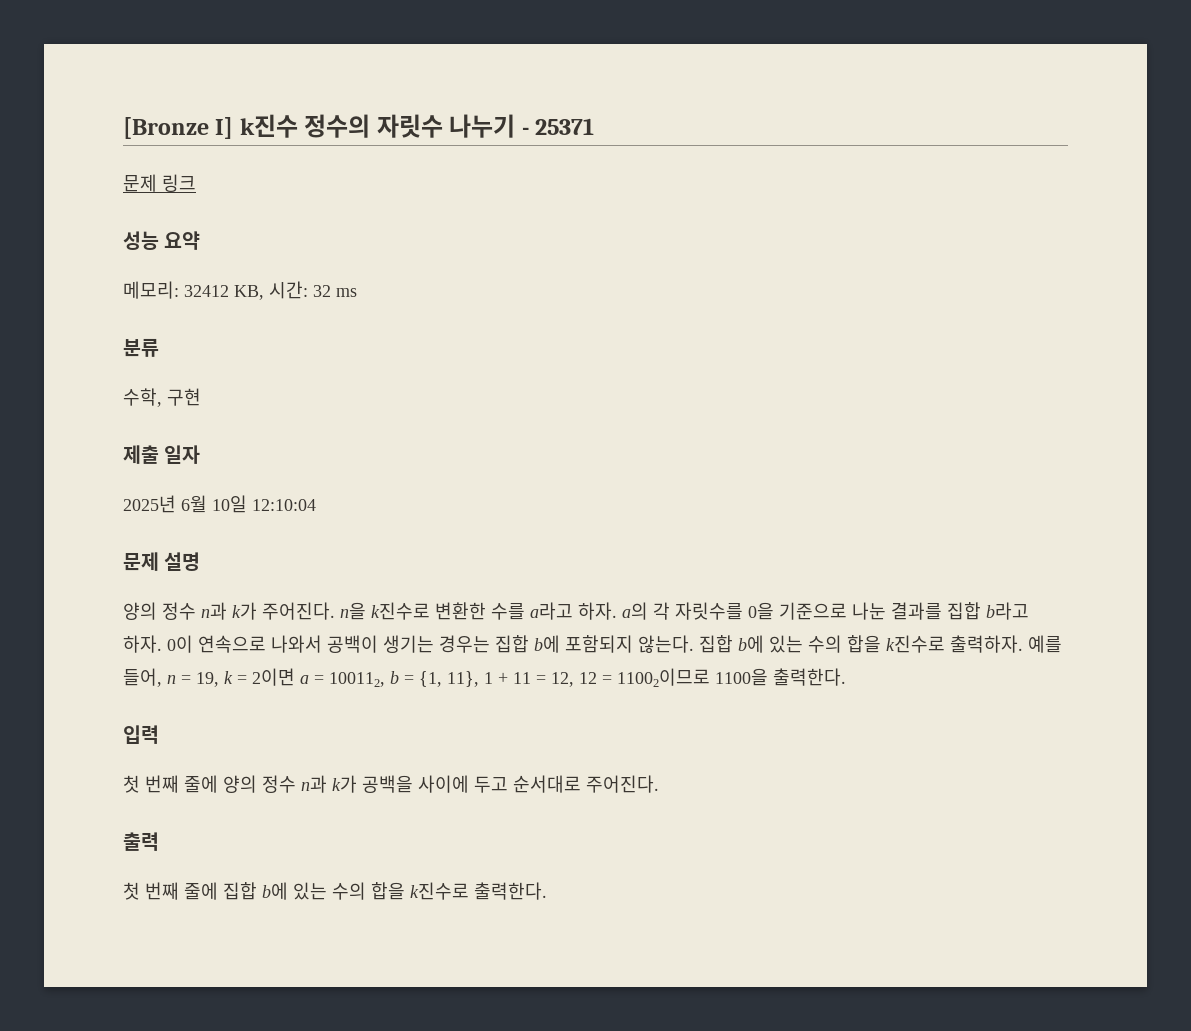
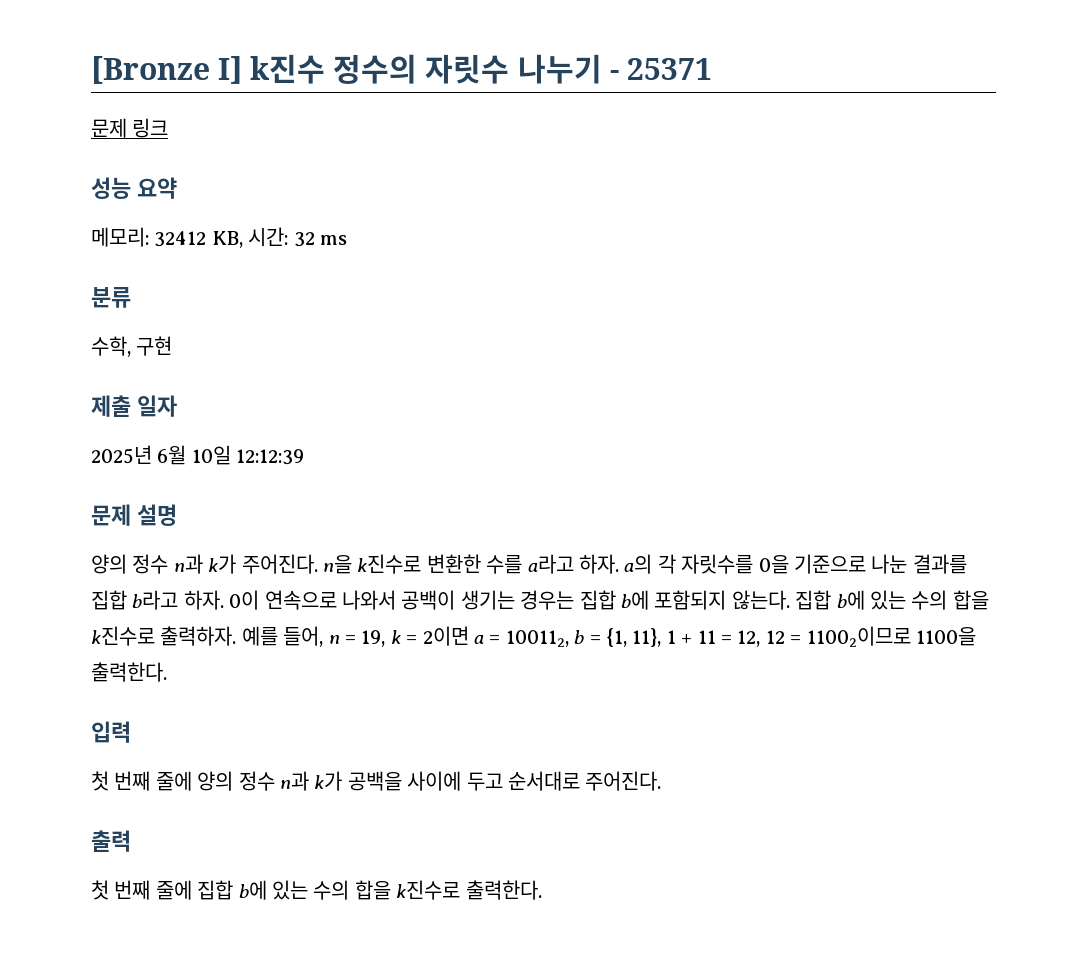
- 2025년 6월 10일 12:10:04
+ 2025년 6월 10일 12:12:39

